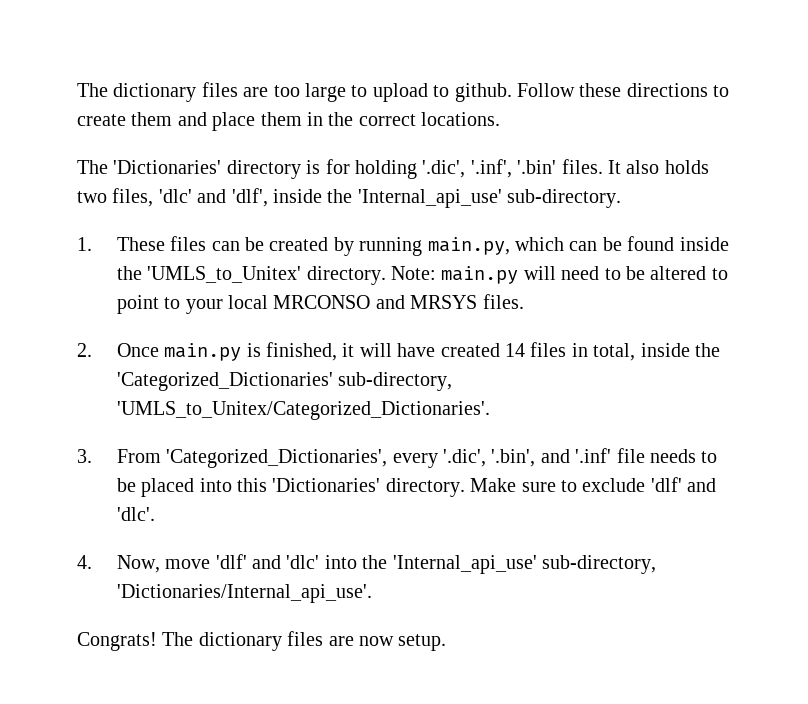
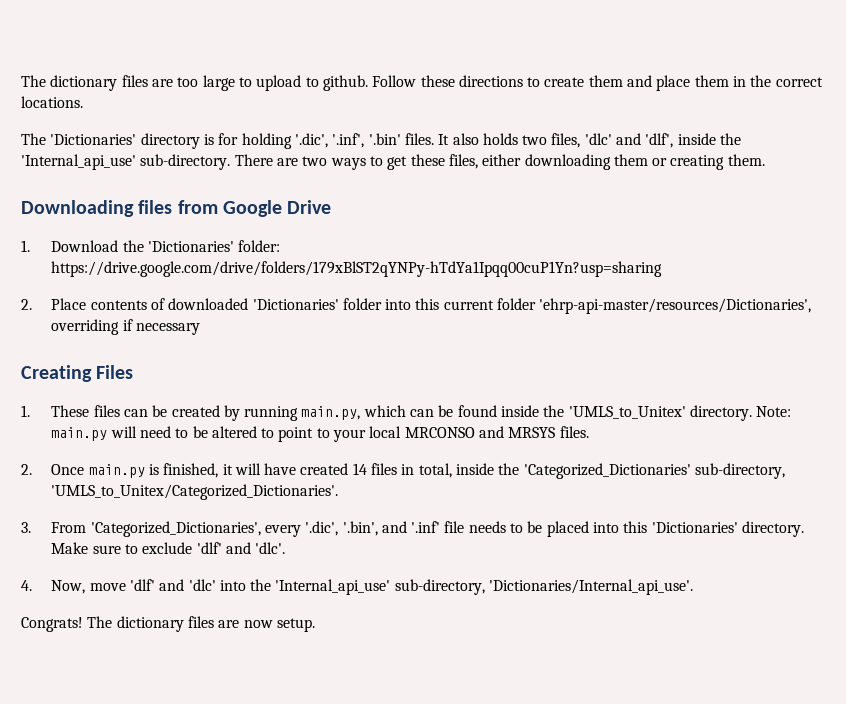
+ There are two ways to get these files, either downloading them or creating them.
+ Downloading files from Google Drive
+ 1. Download the 'Dictionaries' folder: https://drive.google.com/drive/folders/179xBlST2qYNPy-hTdYa1Ipqq00cuP1Yn?usp=sharing
+ 2. Place contents of downloaded 'Dictionaries' folder into this current folder 'ehrp-api-master/resources/Dictionaries', overriding if necessary
+ Creating Files

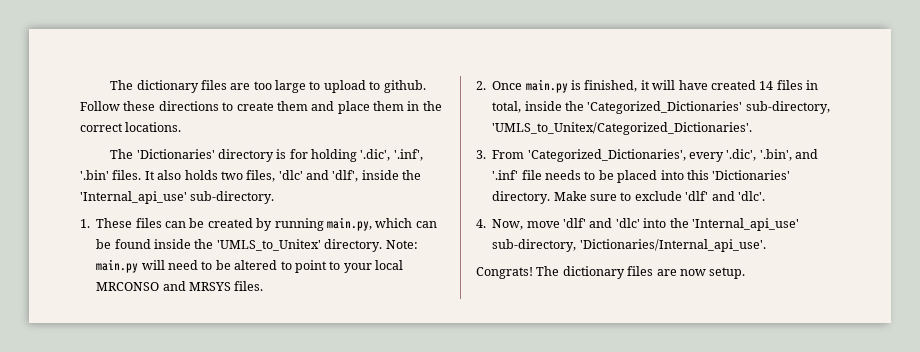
- There are two ways to get these files, either downloading them or creating them.
- Downloading files from Google Drive
- 1. Download the 'Dictionaries' folder: https://drive.google.com/drive/folders/179xBlST2qYNPy-hTdYa1Ipqq00cuP1Yn?usp=sharing
- 2. Place contents of downloaded 'Dictionaries' folder into this current folder 'ehrp-api-master/resources/Dictionaries', overriding if necessary
- Creating Files

